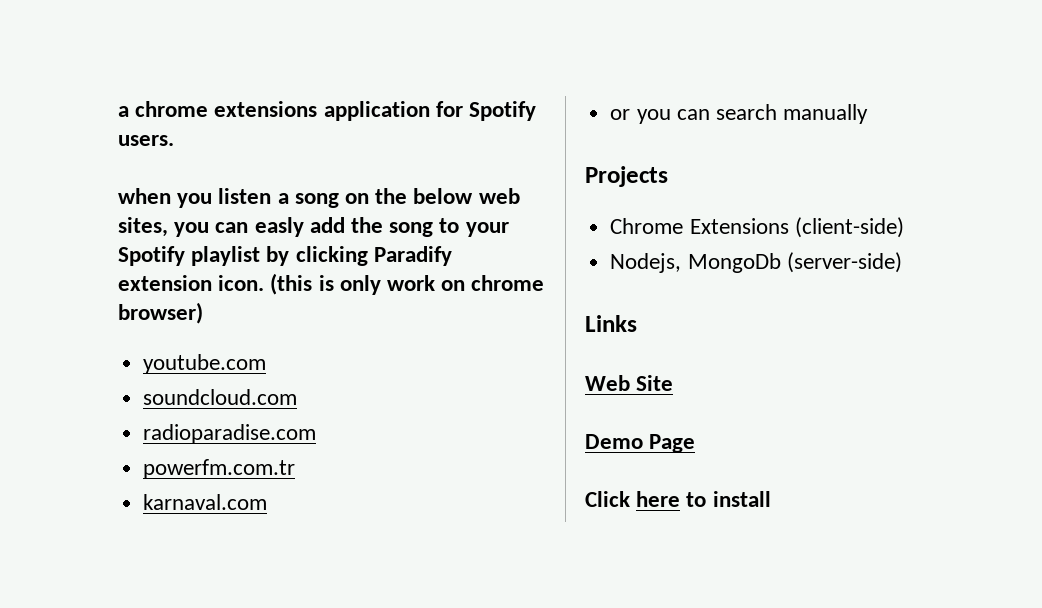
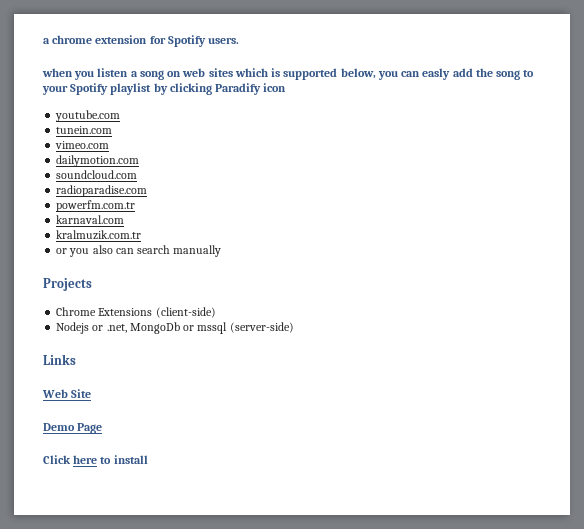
- a chrome extensions application for Spotify users.
+ a chrome extension for Spotify users.
- when you listen a song on the below web sites, you can easly add the song to your Spotify playlist by clicking Paradify extension icon. (this is only work on chrome browser)
+ when you listen a song on web sites which is supported below, you can easly add the song to your Spotify playlist by clicking Paradify icon
  youtube.com
+ tunein.com
+ vimeo.com
+ dailymotion.com
+ kralmuzik.com.tr
- or you can search manually
+ or you also can search manually
- Nodejs, MongoDb (server-side)
+ Nodejs or .net, MongoDb or mssql (server-side)

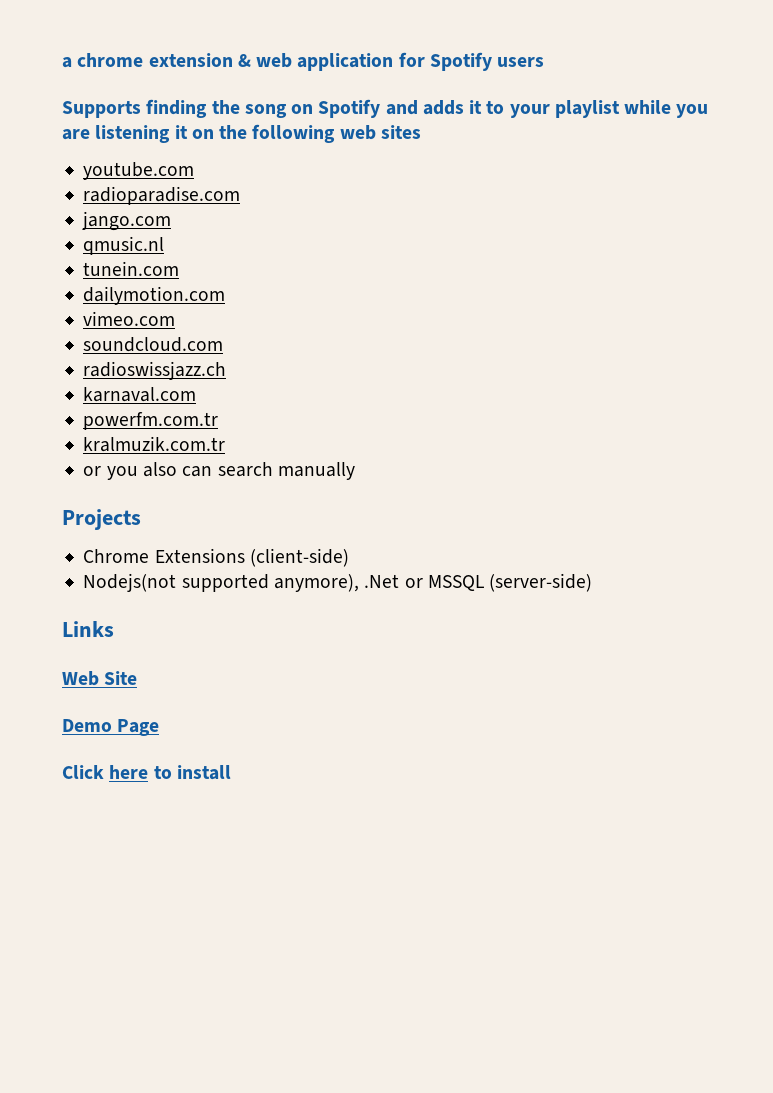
- a chrome extension for Spotify users.
- when you listen a song on web sites which is supported below, you can easly add the song to your Spotify playlist by clicking Paradify icon
+ a chrome extension & web application for Spotify users
+ Supports finding the song on Spotify and adds it to your playlist while you are listening it on the following web sites
  youtube.com
+ radioparadise.com
+ jango.com
+ qmusic.nl
+ dailymotion.com
- dailymotion.com
- radioparadise.com
+ radioswissjazz.ch
+ karnaval.com
- karnaval.com
- Nodejs or .net, MongoDb or mssql (server-side)
+ Nodejs(not supported anymore), .Net or MSSQL (server-side)

